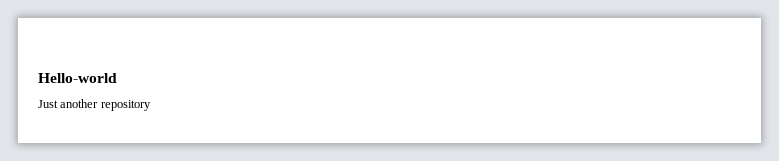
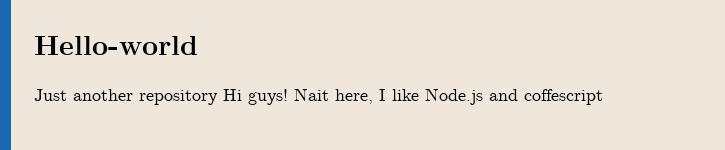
- Just another repository
+ Just another repository Hi guys! Nait here, I like Node.js and coffescript

